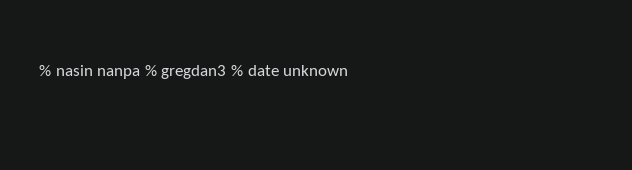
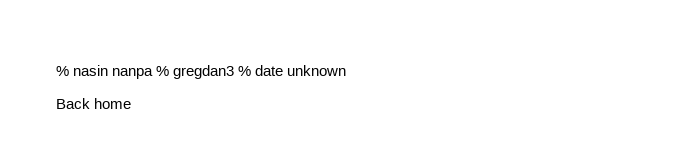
+ Back home

